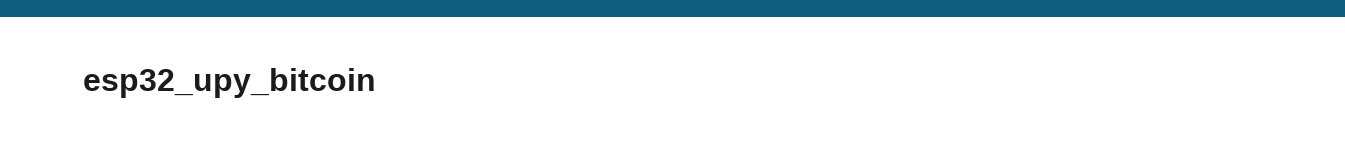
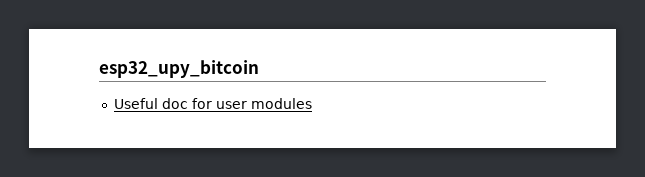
+ Useful doc for user modules

